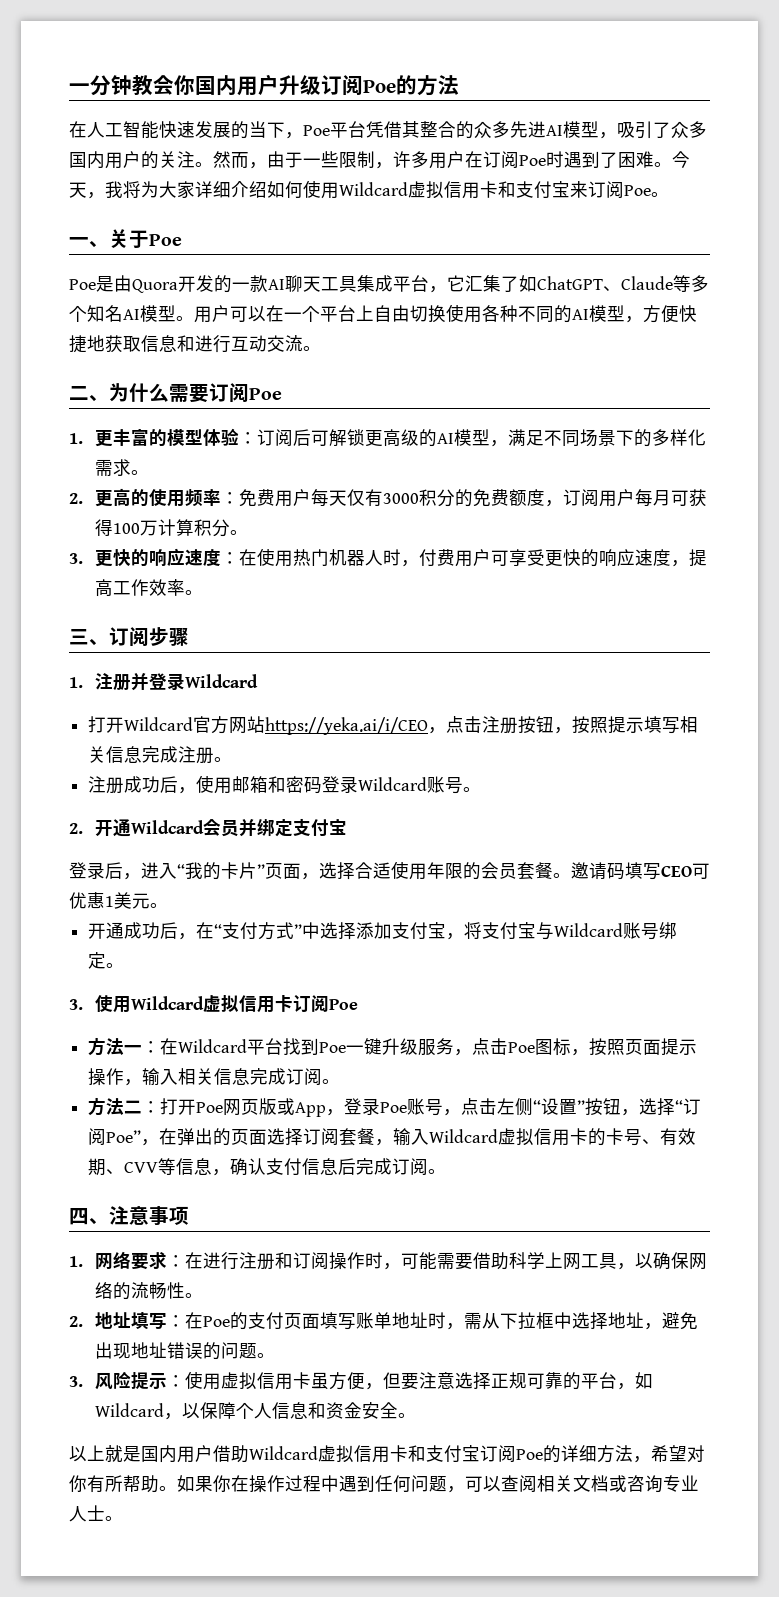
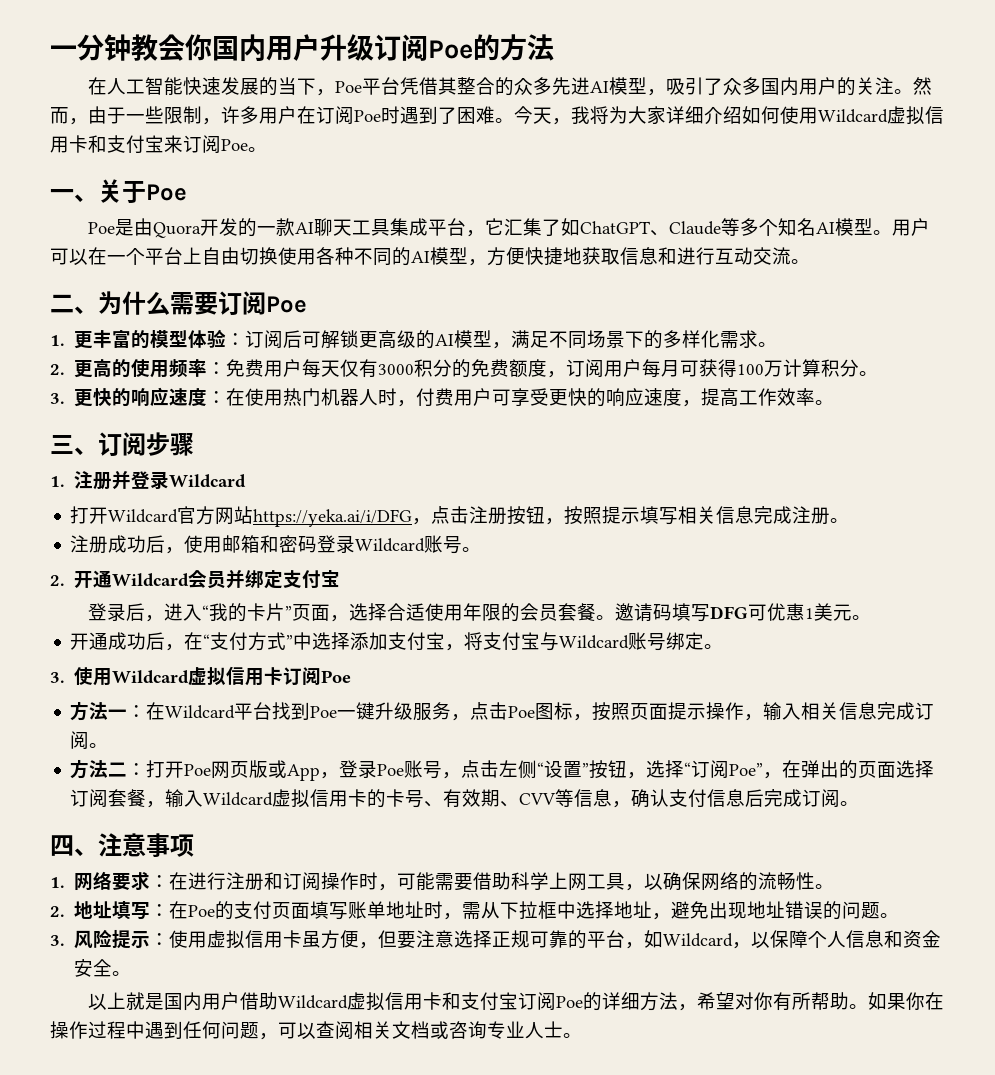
- 打开Wildcard官方网站https://yeka.ai/i/CEO，点击注册按钮，按照提示填写相关信息完成注册。
+ 打开Wildcard官方网站https://yeka.ai/i/DFG，点击注册按钮，按照提示填写相关信息完成注册。
- 邀请码填写CEO可优惠1美元。
+ 邀请码填写DFG可优惠1美元。

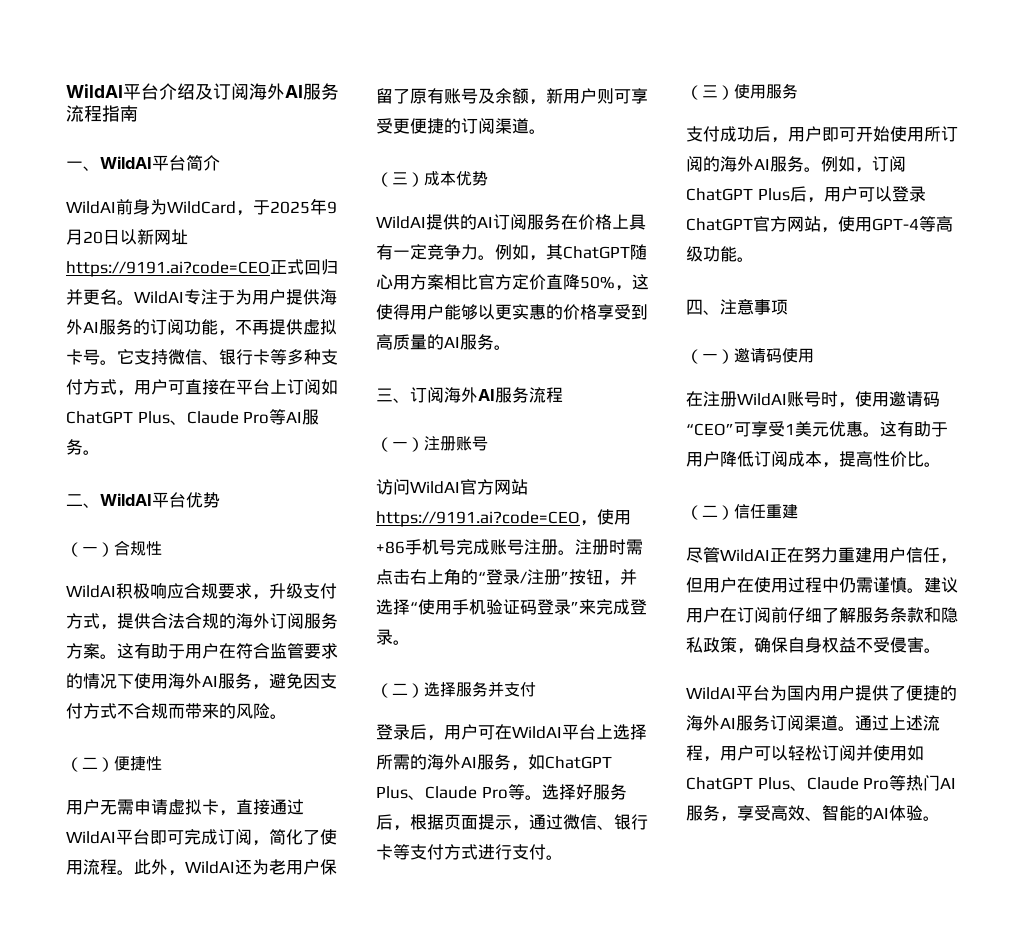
- 一分钟教会你国内用户升级订阅Poe的方法
- 在人工智能快速发展的当下，Poe平台凭借其整合的众多先进AI模型，吸引了众多国内用户的关注。然而，由于一些限制，许多用户在订阅Poe时遇到了困难。今天，我将为大家详细介绍如何使用Wildcard虚拟信用卡和支付宝来订阅Poe。
- 一、关于Poe
- Poe是由Quora开发的一款AI聊天工具集成平台，它汇集了如ChatGPT、Claude等多个知名AI模型。用户可以在一个平台上自由切换使用各种不同的AI模型，方便快捷地获取信息和进行互动交流。
- 二、为什么需要订阅Poe
- 1.更丰富的模型体验：订阅后可解锁更高级的AI模型，满足不同场景下的多样化需求。
- 2.更高的使用频率：免费用户每天仅有3000积分的免费额度，订阅用户每月可获得100万计算积分。
- 3.更快的响应速度：在使用热门机器人时，付费用户可享受更快的响应速度，提高工作效率。
- 三、订阅步骤
- 1.注册并登录Wildcard
- 打开Wildcard官方网站https://yeka.ai/i/DFG，点击注册按钮，按照提示填写相关信息完成注册。
- 注册成功后，使用邮箱和密码登录Wildcard账号。
- 2.开通Wildcard会员并绑定支付宝
+ WildAI平台介绍及订阅海外AI服务流程指南
+ 一、WildAI平台简介
+ WildAI前身为WildCard，于2025年9月20日以新网址https://9191.ai?code=CEO正式回归并更名。WildAI专注于为用户提供海外AI服务的订阅功能，不再提供虚拟卡号。它支持微信、银行卡等多种支付方式，用户可直接在平台上订阅如ChatGPT Plus、Claude Pro等AI服务。
+ 二、WildAI平台优势
+ （一）合规性
+ WildAI积极响应合规要求，升级支付方式，提供合法合规的海外订阅服务方案。这有助于用户在符合监管要求的情况下使用海外AI服务，避免因支付方式不合规而带来的风险。
+ （二）便捷性
+ 用户无需申请虚拟卡，直接通过WildAI平台即可完成订阅，简化了使用流程。此外，WildAI还为老用户保留了原有账号及余额，新用户则可享受更便捷的订阅渠道。
+ （三）成本优势
+ WildAI提供的AI订阅服务在价格上具有一定竞争力。例如，其ChatGPT随心用方案相比官方定价直降50%，这使得用户能够以更实惠的价格享受到高质量的AI服务。
+ 三、订阅海外AI服务流程
+ （一）注册账号
+ 访问WildAI官方网站https://9191.ai?code=CEO，使用+86手机号完成账号注册。注册时需点击右上角的“登录/注册”按钮，并选择“使用手机验证码登录”来完成登录。
+ （二）选择服务并支付
- 登录后，进入“我的卡片”页面，选择合适使用年限的会员套餐。邀请码填写DFG可优惠1美元。
- 开通成功后，在“支付方式”中选择添加支付宝，将支付宝与Wildcard账号绑定。
- 3.使用Wildcard虚拟信用卡订阅Poe
- 方法一：在Wildcard平台找到Poe一键升级服务，点击Poe图标，按照页面提示操作，输入相关信息完成订阅。
- 方法二：打开Poe网页版或App，登录Poe账号，点击左侧“设置”按钮，选择“订阅Poe”，在弹出的页面选择订阅套餐，输入Wildcard虚拟信用卡的卡号、有效期、CVV等信息，确认支付信息后完成订阅。
+ 登录后，用户可在WildAI平台上选择所需的海外AI服务，如ChatGPT Plus、Claude Pro等。选择好服务后，根据页面提示，通过微信、银行卡等支付方式进行支付。
+ （三）使用服务
+ 支付成功后，用户即可开始使用所订阅的海外AI服务。例如，订阅ChatGPT Plus后，用户可以登录ChatGPT官方网站，使用GPT-4等高级功能。
  四、注意事项
- 1.网络要求：在进行注册和订阅操作时，可能需要借助科学上网工具，以确保网络的流畅性。
- 2.地址填写：在Poe的支付页面填写账单地址时，需从下拉框中选择地址，避免出现地址错误的问题。
- 3.风险提示：使用虚拟信用卡虽方便，但要注意选择正规可靠的平台，如Wildcard，以保障个人信息和资金安全。
- 以上就是国内用户借助Wildcard虚拟信用卡和支付宝订阅Poe的详细方法，希望对你有所帮助。如果你在操作过程中遇到任何问题，可以查阅相关文档或咨询专业人士。
+ （一）邀请码使用
+ 在注册WildAI账号时，使用邀请码“CEO”可享受1美元优惠。这有助于用户降低订阅成本，提高性价比。
+ （二）信任重建
+ 尽管WildAI正在努力重建用户信任，但用户在使用过程中仍需谨慎。建议用户在订阅前仔细了解服务条款和隐私政策，确保自身权益不受侵害。
+ WildAI平台为国内用户提供了便捷的海外AI服务订阅渠道。通过上述流程，用户可以轻松订阅并使用如ChatGPT Plus、Claude Pro等热门AI服务，享受高效、智能的AI体验。

